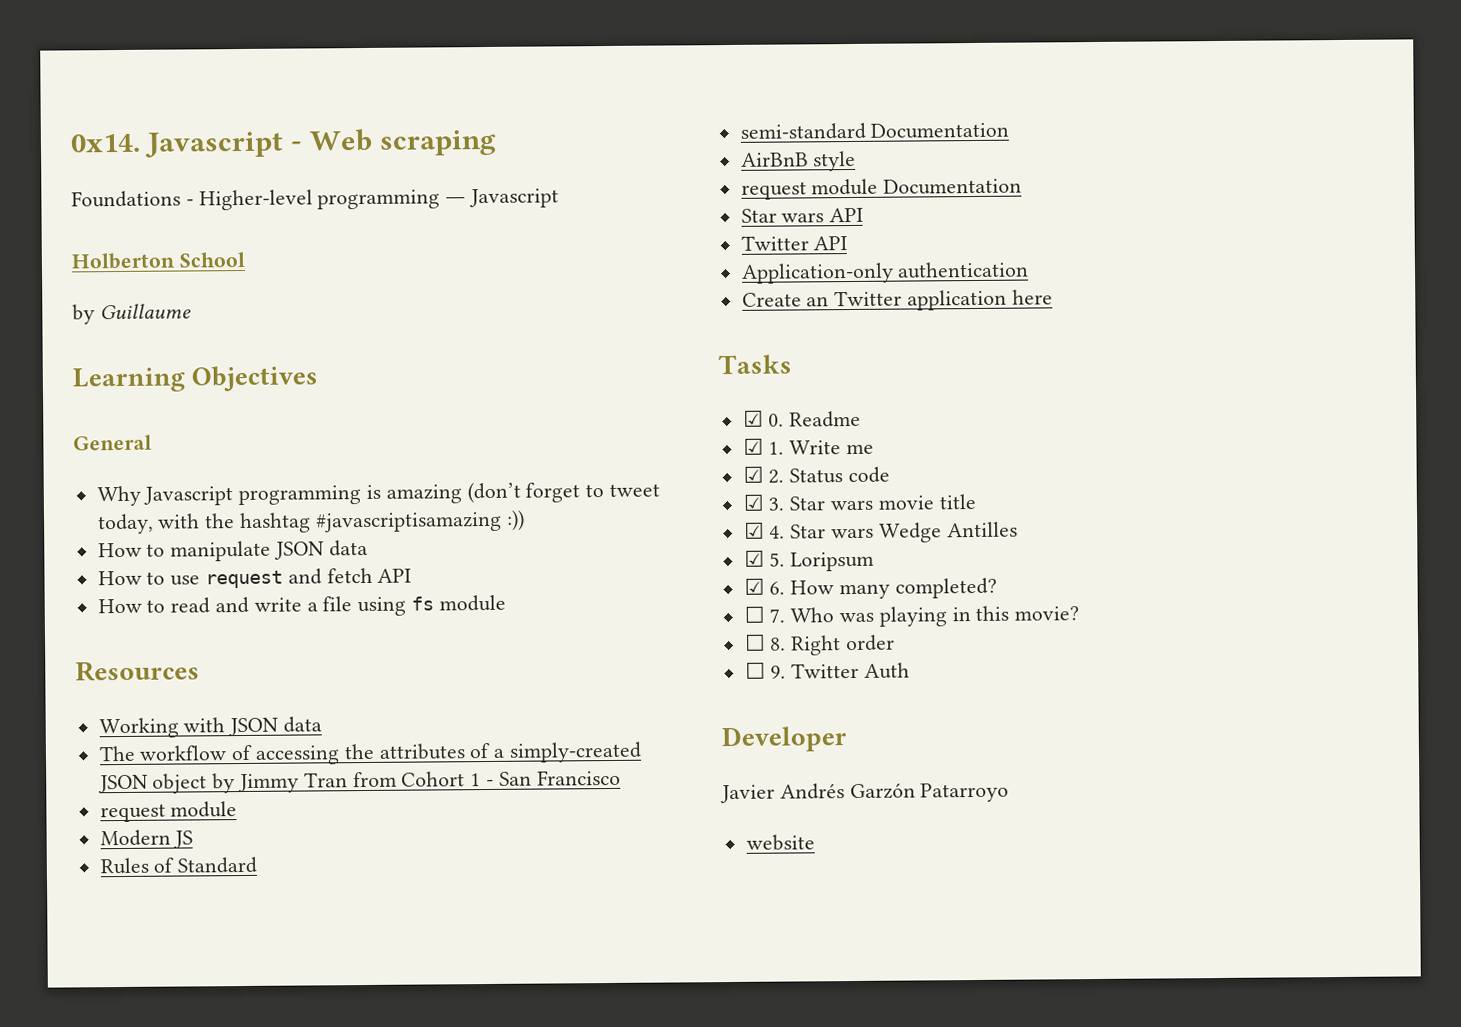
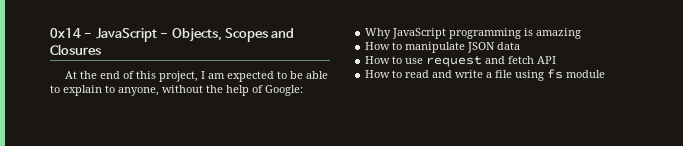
- 0x14. Javascript - Web scraping
- Foundations - Higher-level programming ― Javascript
- Holberton School
- by Guillaume
- Learning Objectives
- General
+ 0x14 - JavaScript - Objects, Scopes and Closures
+ At the end of this project, I am expected to be able to explain to anyone, without the help of Google:
- Why Javascript programming is amazing (don’t forget to tweet today, with the hashtag #javascriptisamazing :))
+ Why JavaScript programming is amazing
- Resources
- Working with JSON data
- The workflow of accessing the attributes of a simply-created JSON object by Jimmy Tran from Cohort 1 - San Francisco
- request module
- Modern JS
- Rules of Standard
- semi-standard Documentation
- AirBnB style
- request module Documentation
- Star wars API
- Twitter API
- Application-only authentication
- Create an Twitter application here
- Tasks
- ☑ 0. Readme
- ☑ 1. Write me
- ☑ 2. Status code
- ☑ 3. Star wars movie title
- ☑ 4. Star wars Wedge Antilles
- ☑ 5. Loripsum
- ☑ 6. How many completed?
- ☐ 7. Who was playing in this movie?
- ☐ 8. Right order
- ☐ 9. Twitter Auth
- Developer
- Javier Andrés Garzón Patarroyo
- website

